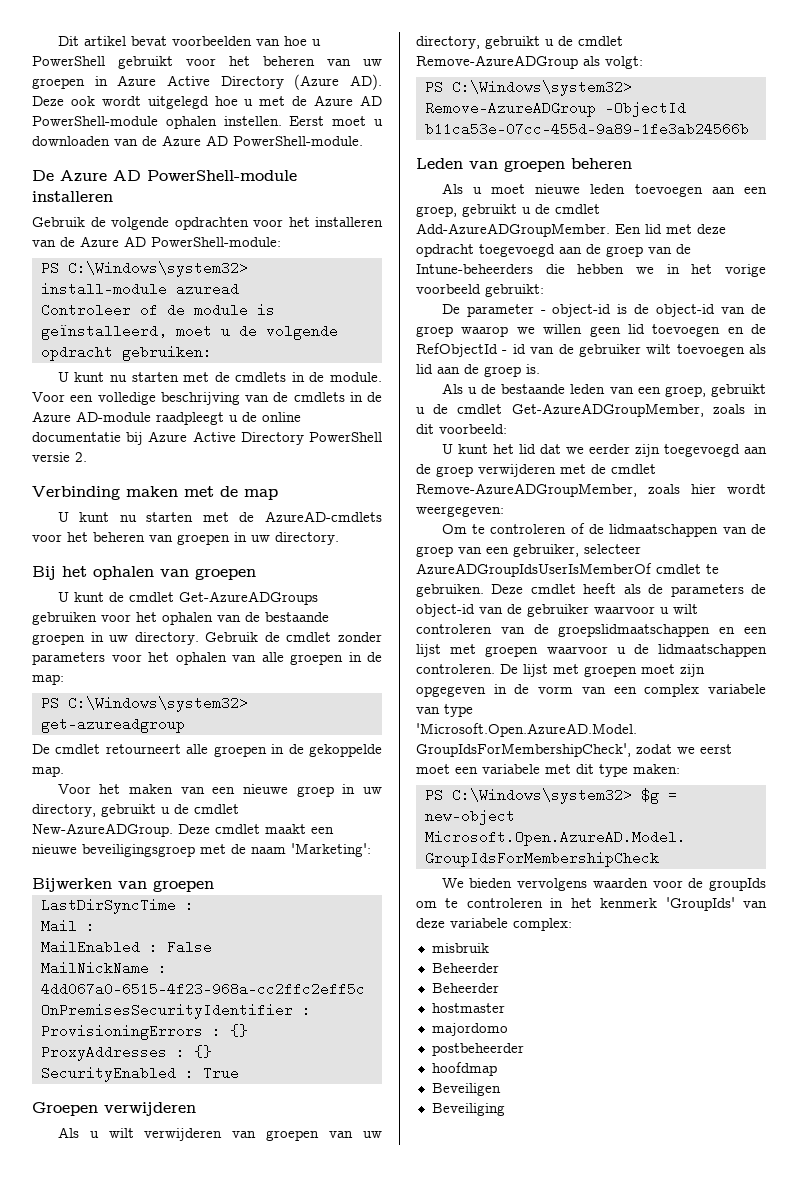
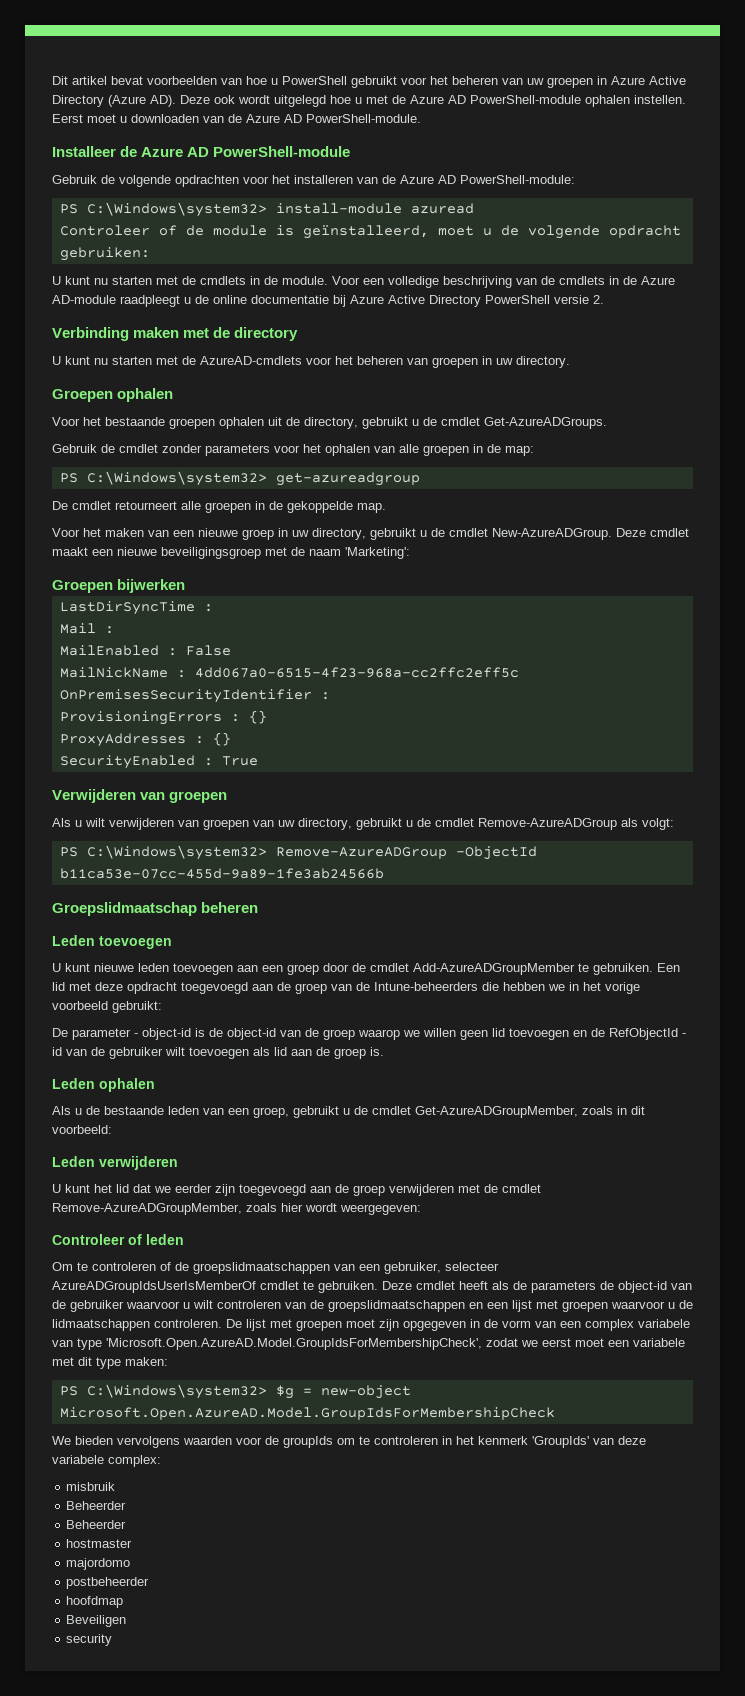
- De Azure AD PowerShell-module installeren
+ Installeer de Azure AD PowerShell-module
- Verbinding maken met de map
+ Verbinding maken met de directory
- Bij het ophalen van groepen
- U kunt de cmdlet Get-AzureADGroups gebruiken voor het ophalen van de bestaande groepen in uw directory. Gebruik de cmdlet zonder parameters voor het ophalen van alle groepen in de map:
+ Groepen ophalen
+ Voor het bestaande groepen ophalen uit de directory, gebruikt u de cmdlet Get-AzureADGroups.
+ Gebruik de cmdlet zonder parameters voor het ophalen van alle groepen in de map:
- Bijwerken van groepen
+ Groepen bijwerken
- Groepen verwijderen
+ Verwijderen van groepen
- Leden van groepen beheren
- Als u moet nieuwe leden toevoegen aan een groep, gebruikt u de cmdlet Add-AzureADGroupMember.
+ Groepslidmaatschap beheren
+ Leden toevoegen
+ U kunt nieuwe leden toevoegen aan een groep door de cmdlet Add-AzureADGroupMember te gebruiken.
+ Leden ophalen
+ Leden verwijderen
+ Controleer of leden
- Om te controleren of de lidmaatschappen van de groep van een gebruiker, selecteer AzureADGroupIdsUserIsMemberOf cmdlet te gebruiken.
+ Om te controleren of de groepslidmaatschappen van een gebruiker, selecteer AzureADGroupIdsUserIsMemberOf cmdlet te gebruiken.
- Beveiliging
+ security

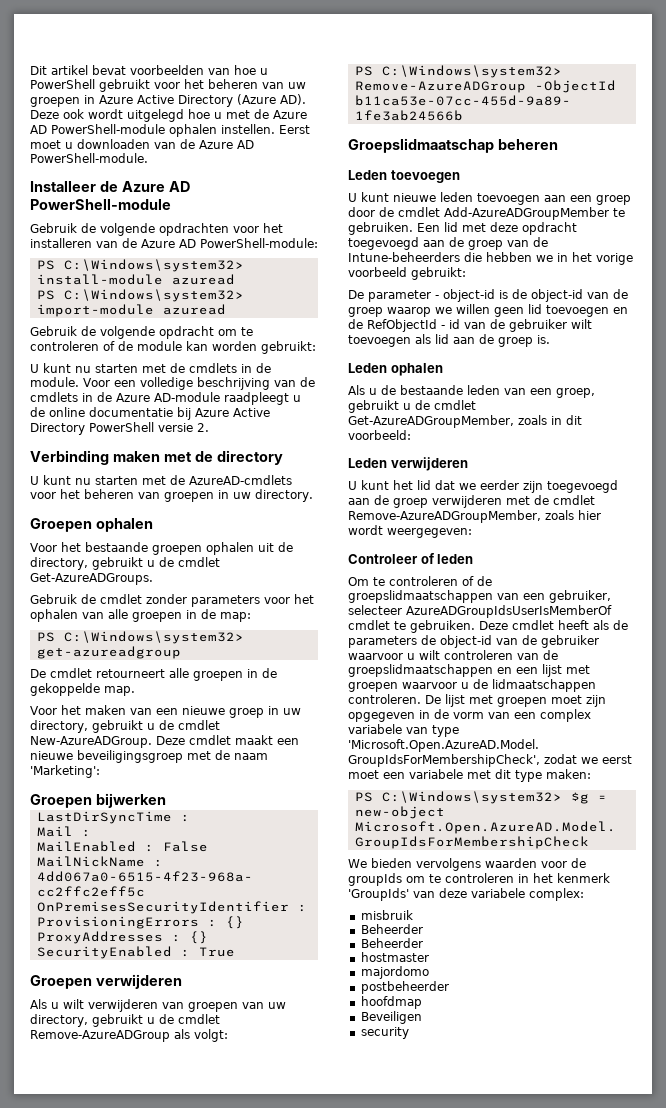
- Controleer of de module is geïnstalleerd, moet u de volgende opdracht gebruiken:
+ PS C:\Windows\system32> import-module azuread
+ Gebruik de volgende opdracht om te controleren of de module kan worden gebruikt:
- Verwijderen van groepen
+ Groepen verwijderen

